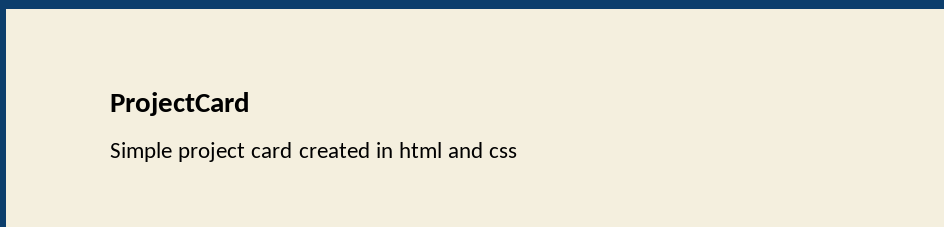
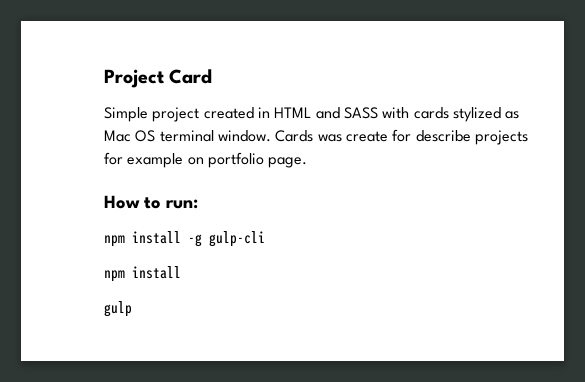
- ProjectCard
+ Project Card
- Simple project card created in html and css
+ Simple project created in HTML and SASS with cards stylized as Mac OS terminal window. Cards was create for describe projects for example on portfolio page.
+ How to run:
+ npm install -g gulp-cli
+ npm install
+ gulp

